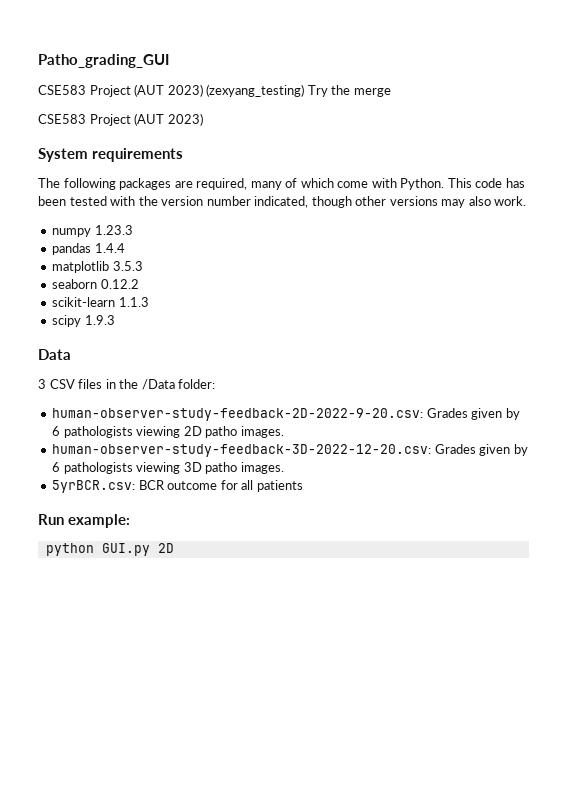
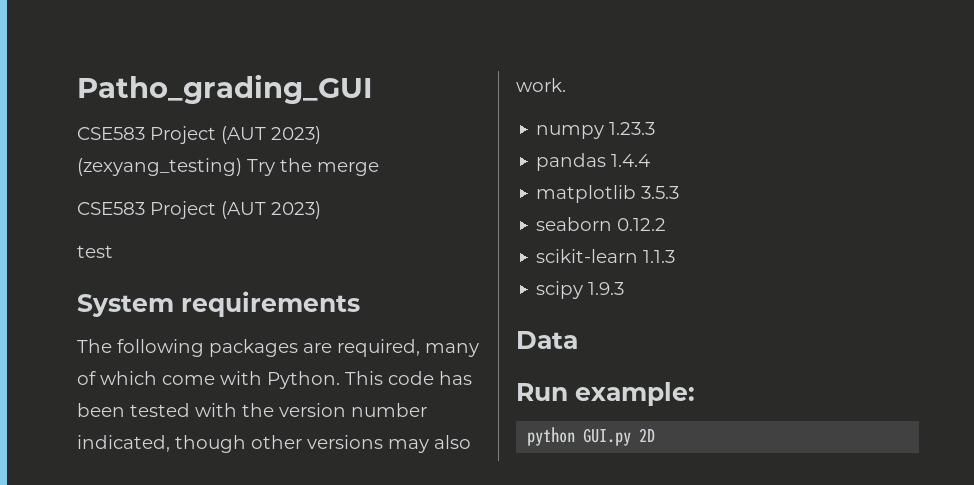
+ test
- 3 CSV files in the /Data folder:
- human-observer-study-feedback-2D-2022-9-20.csv: Grades given by 6 pathologists viewing 2D patho images.
- human-observer-study-feedback-3D-2022-12-20.csv: Grades given by 6 pathologists viewing 3D patho images.
- 5yrBCR.csv: BCR outcome for all patients

